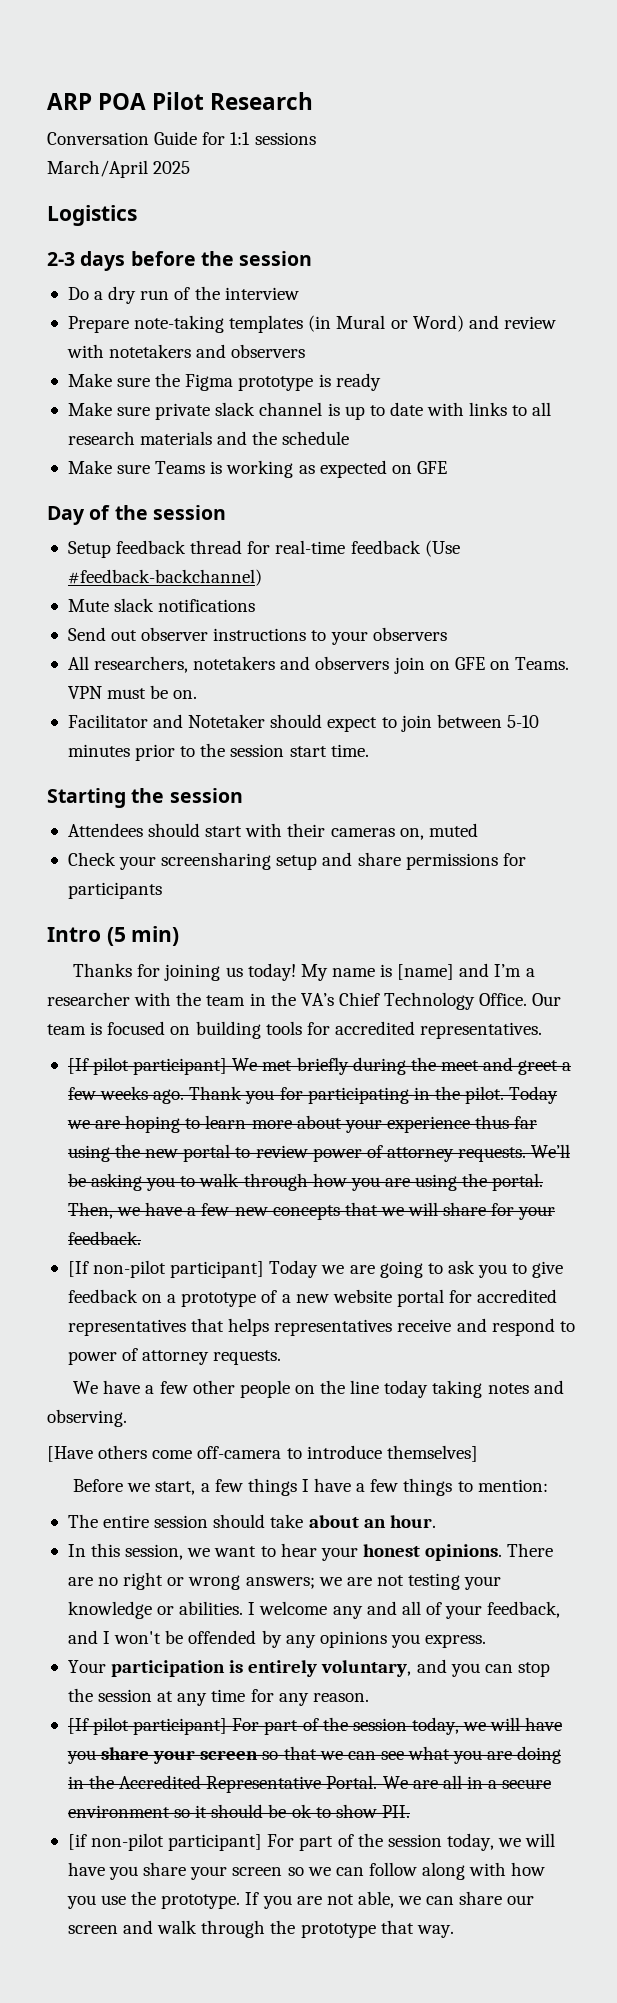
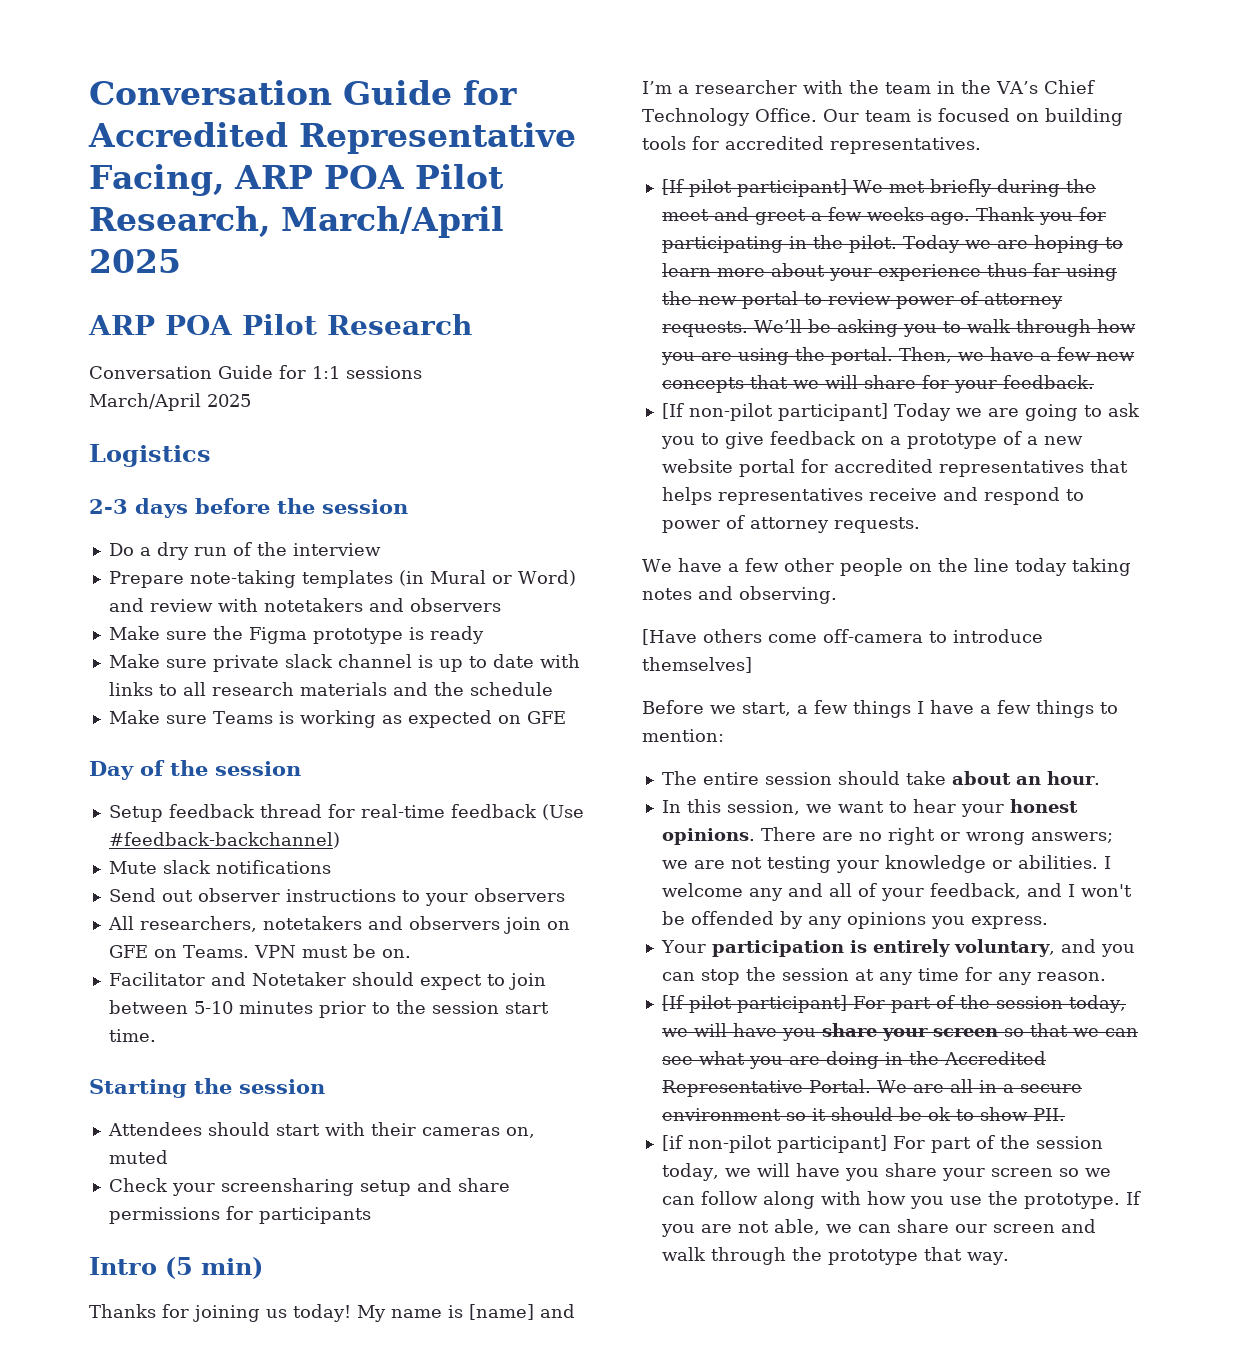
+ Conversation Guide for Accredited Representative Facing, ARP POA Pilot Research, March/April 2025

